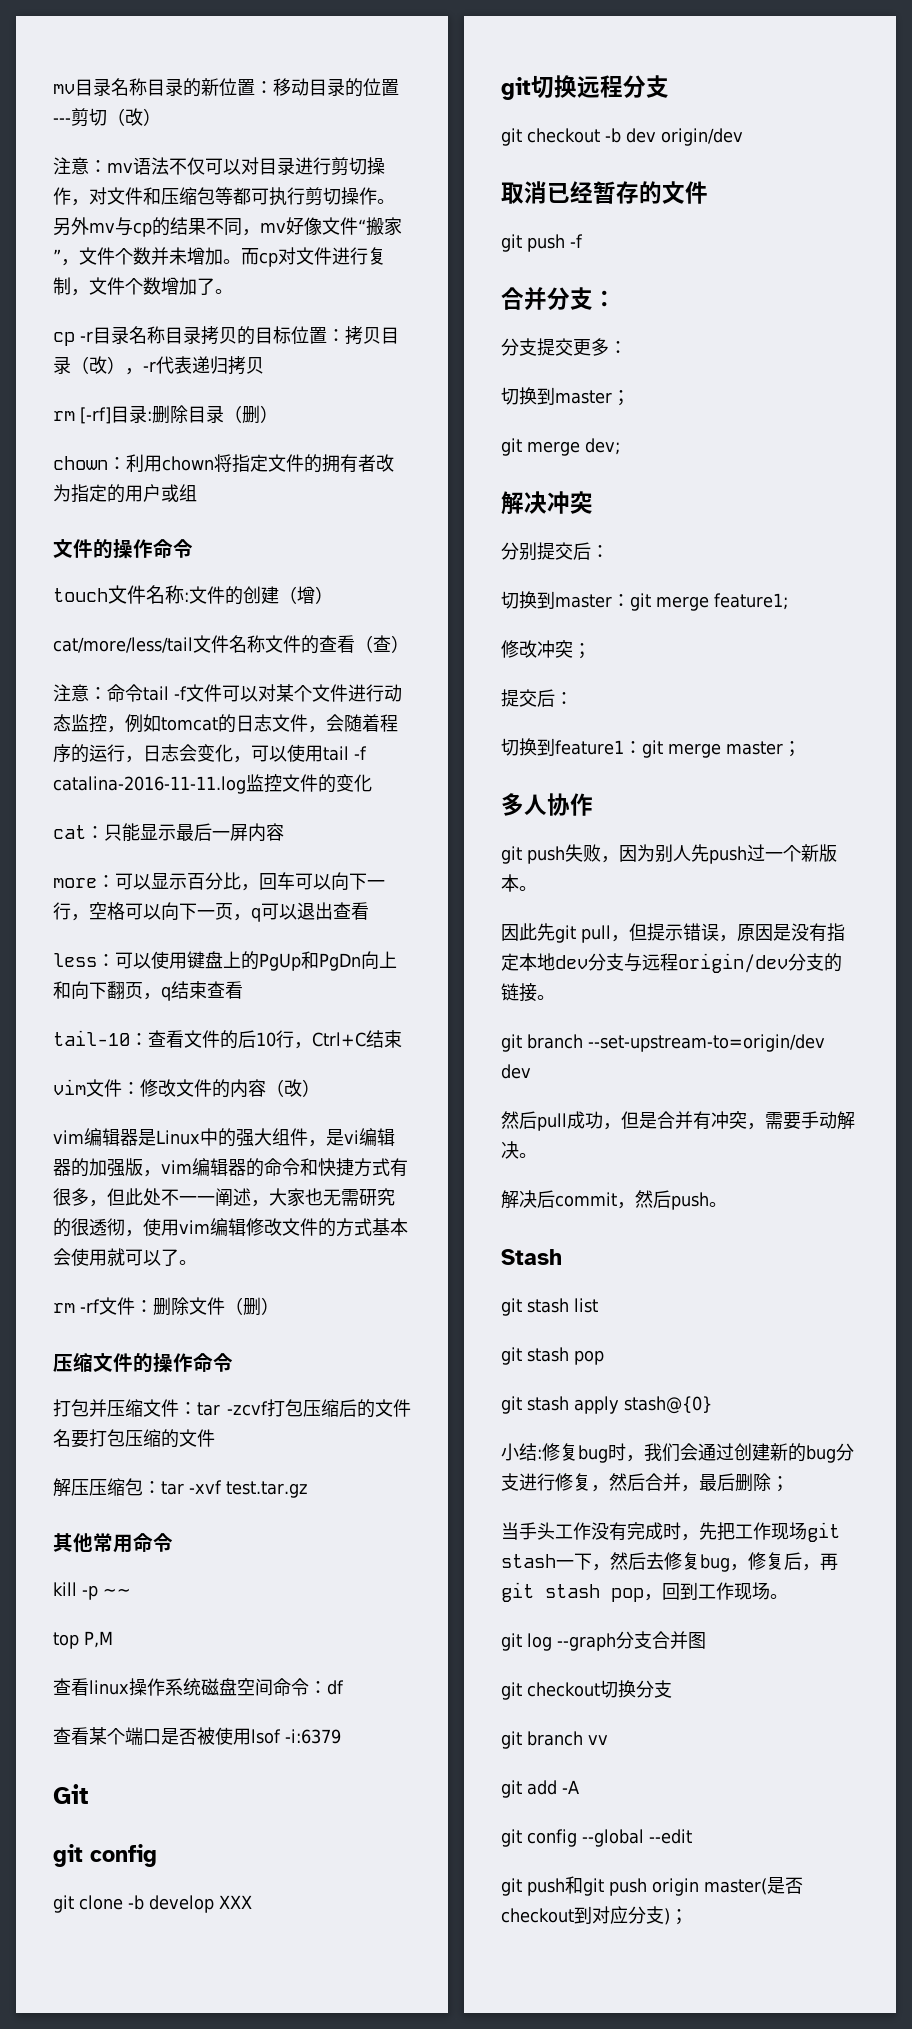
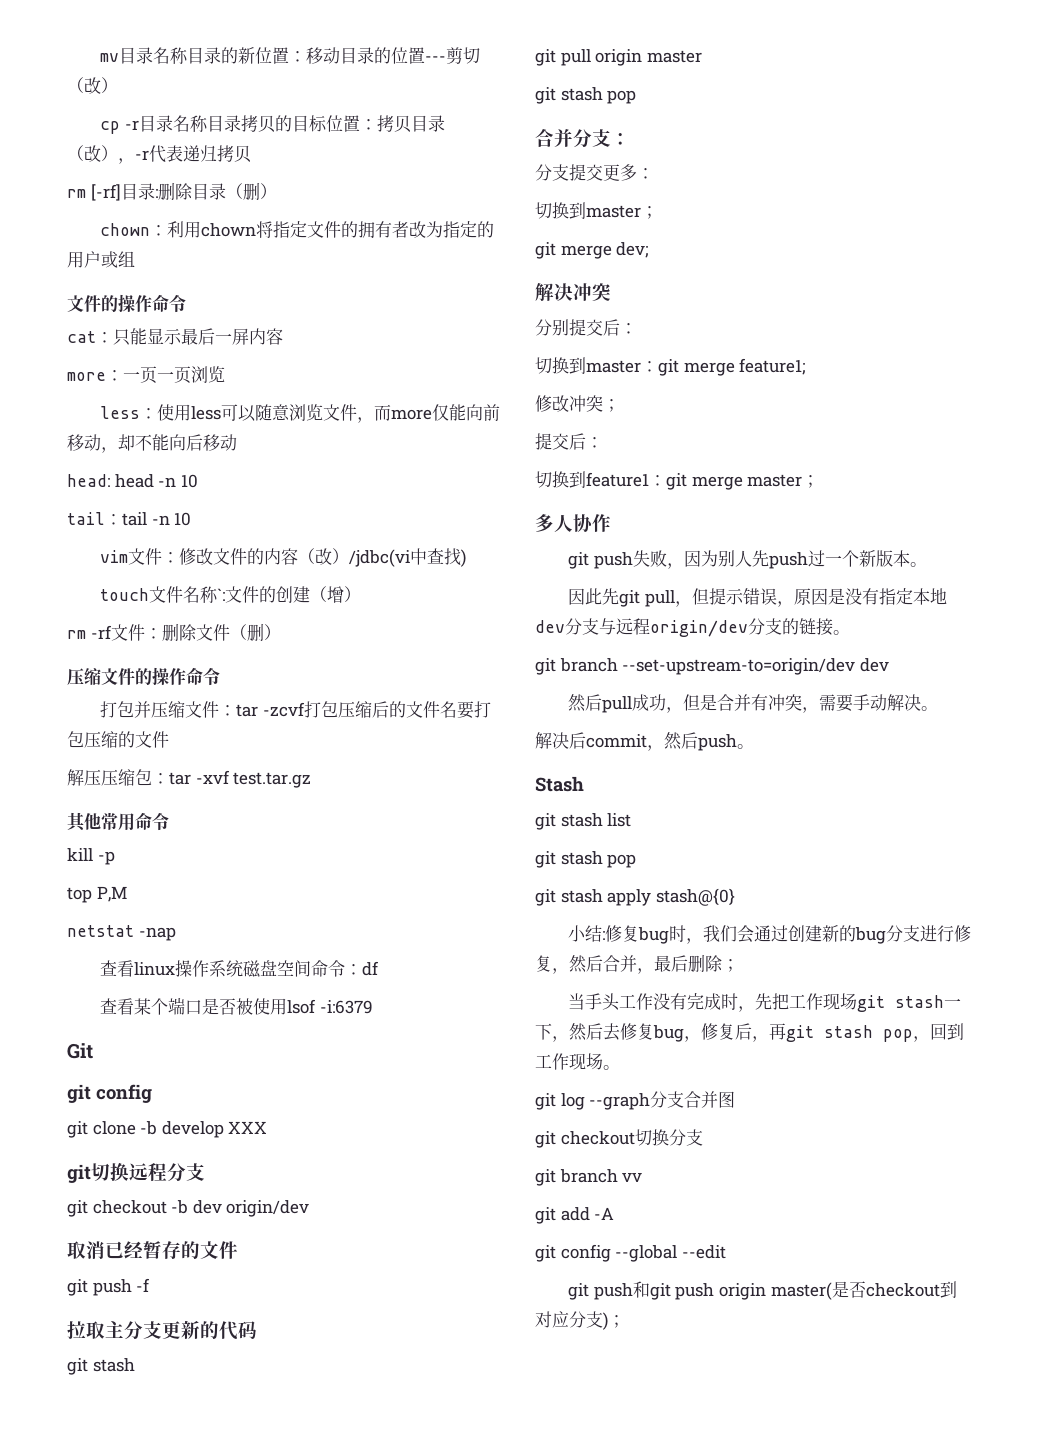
- 注意：mv语法不仅可以对目录进行剪切操作，对文件和压缩包等都可执行剪切操作。另外mv与cp的结果不同，mv好像文件“搬家”，文件个数并未增加。而cp对文件进行复制，文件个数增加了。
- touch文件名称:文件的创建（增）
- cat/more/less/tail文件名称文件的查看（查）
- 注意：命令tail -f文件可以对某个文件进行动态监控，例如tomcat的日志文件，会随着程序的运行，日志会变化，可以使用tail -f catalina-2016-11-11.log监控文件的变化
- more：可以显示百分比，回车可以向下一行，空格可以向下一页，q可以退出查看
- less：可以使用键盘上的PgUp和PgDn向上和向下翻页，q结束查看
- tail-10：查看文件的后10行，Ctrl+C结束
+ more：一页一页浏览
+ less：使用less可以随意浏览文件，而more仅能向前移动，却不能向后移动
+ head: head -n 10
+ tail：tail -n 10
- vim文件：修改文件的内容（改）
- vim编辑器是Linux中的强大组件，是vi编辑器的加强版，vim编辑器的命令和快捷方式有很多，但此处不一一阐述，大家也无需研究的很透彻，使用vim编辑修改文件的方式基本会使用就可以了。
+ vim文件：修改文件的内容（改）/jdbc(vi中查找)
+ touch文件名称`:文件的创建（增）
- kill -p ~~
+ kill -p
+ netstat -nap
+ 拉取主分支更新的代码
+ git stash
+ git pull origin master
+ git stash pop

